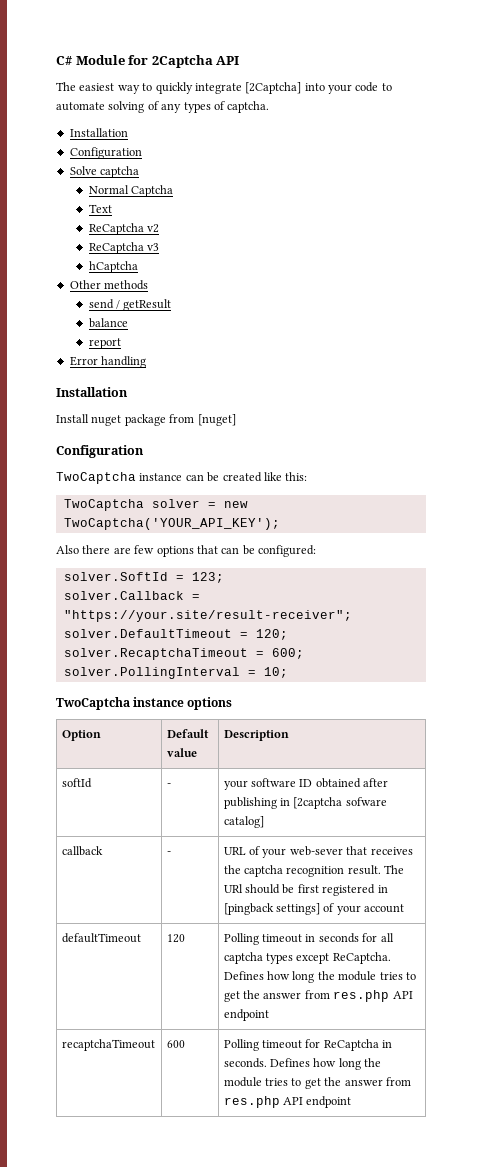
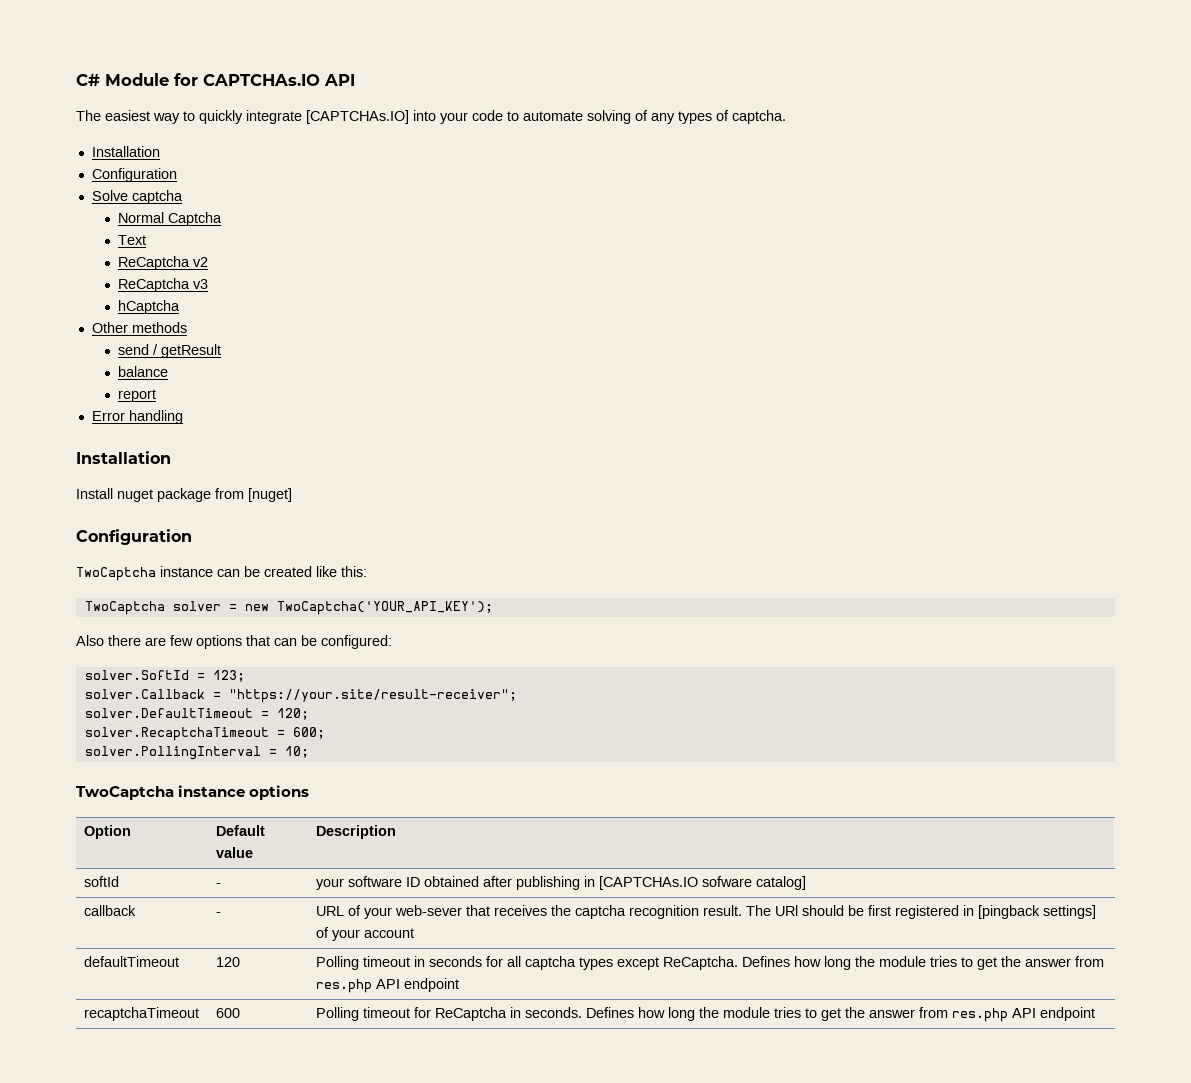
- C# Module for 2Captcha API
+ C# Module for CAPTCHAs.IO API
- The easiest way to quickly integrate [2Captcha] into your code to automate solving of any types of captcha.
+ The easiest way to quickly integrate [CAPTCHAs.IO] into your code to automate solving of any types of captcha.
- softId | - | your software ID obtained after publishing in [2captcha sofware catalog]
+ softId | - | your software ID obtained after publishing in [CAPTCHAs.IO sofware catalog]

